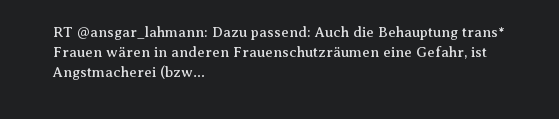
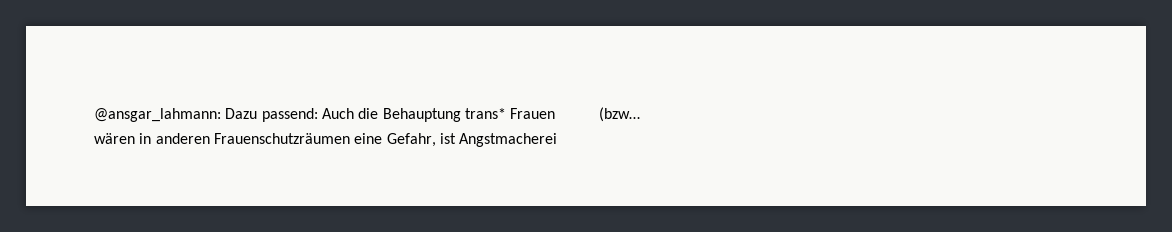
- RT @ansgar_lahmann: Dazu passend: Auch die Behauptung trans* Frauen wären in anderen Frauenschutzräumen eine Gefahr, ist Angstmacherei (bzw…
+ @ansgar_lahmann: Dazu passend: Auch die Behauptung trans* Frauen wären in anderen Frauenschutzräumen eine Gefahr, ist Angstmacherei (bzw…

